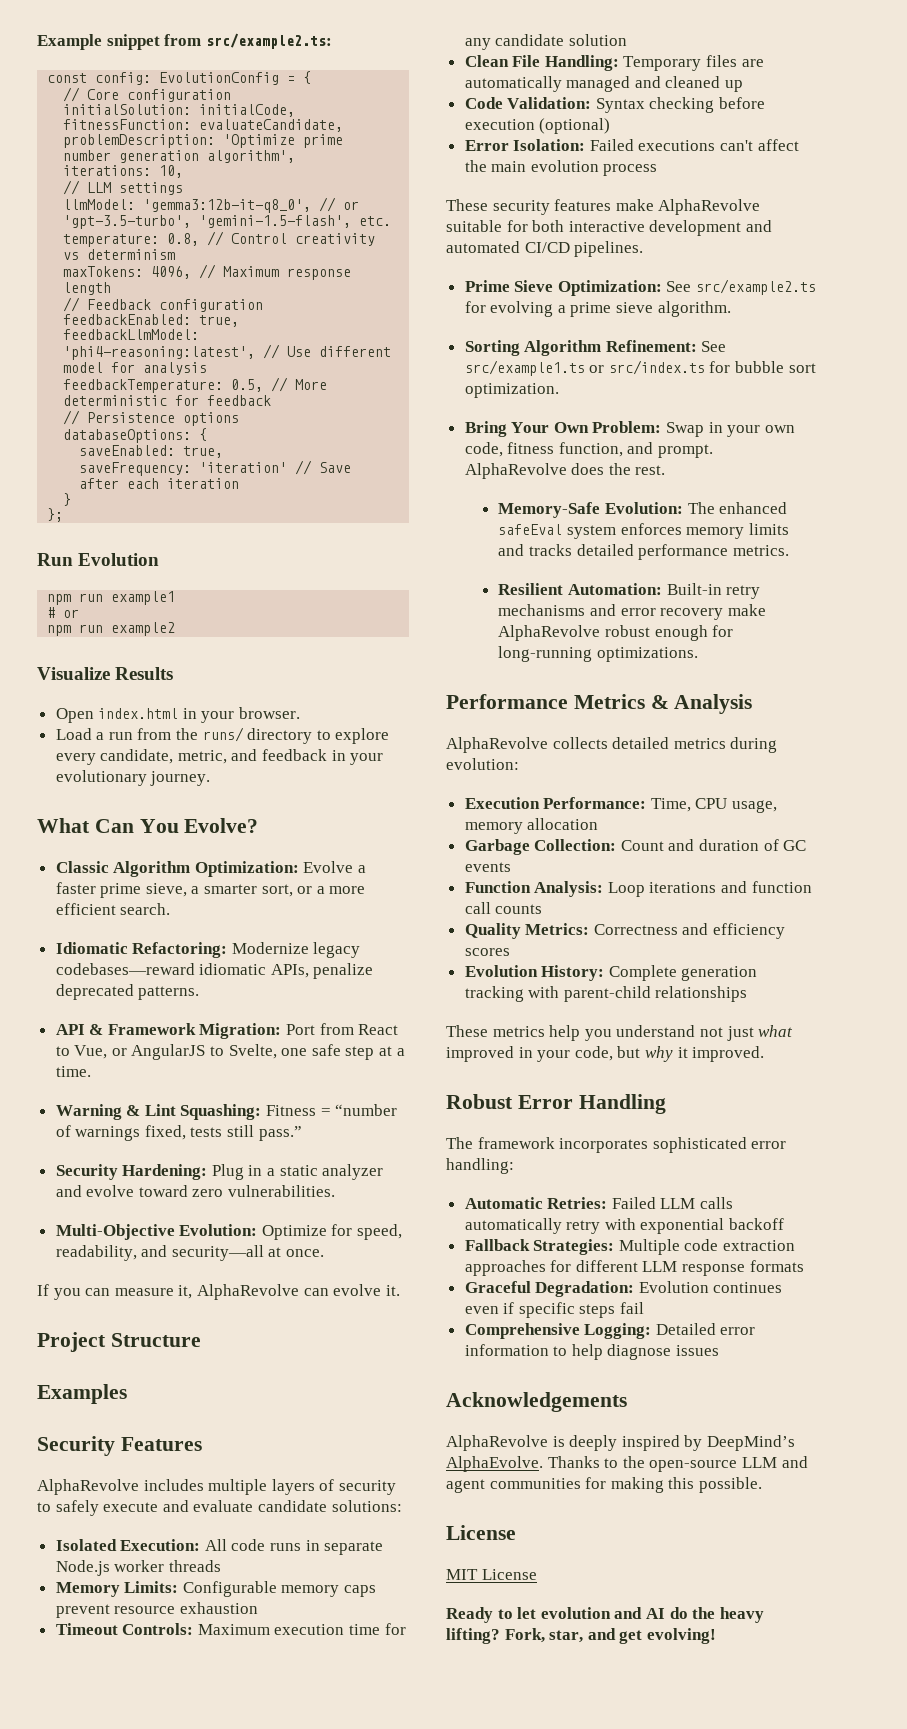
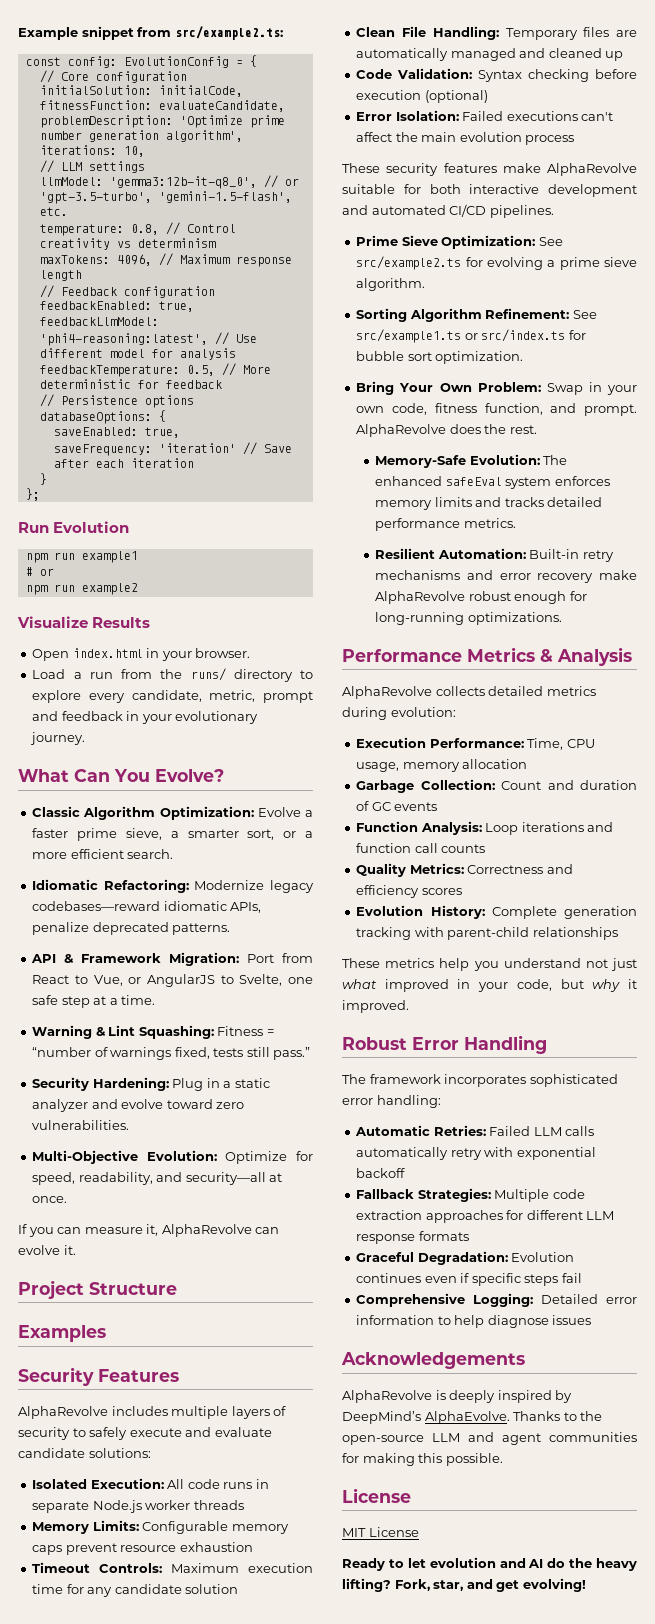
- Load a run from the runs/ directory to explore every candidate, metric, and feedback in your evolutionary journey.
+ Load a run from the runs/ directory to explore every candidate, metric, prompt and feedback in your evolutionary journey.

